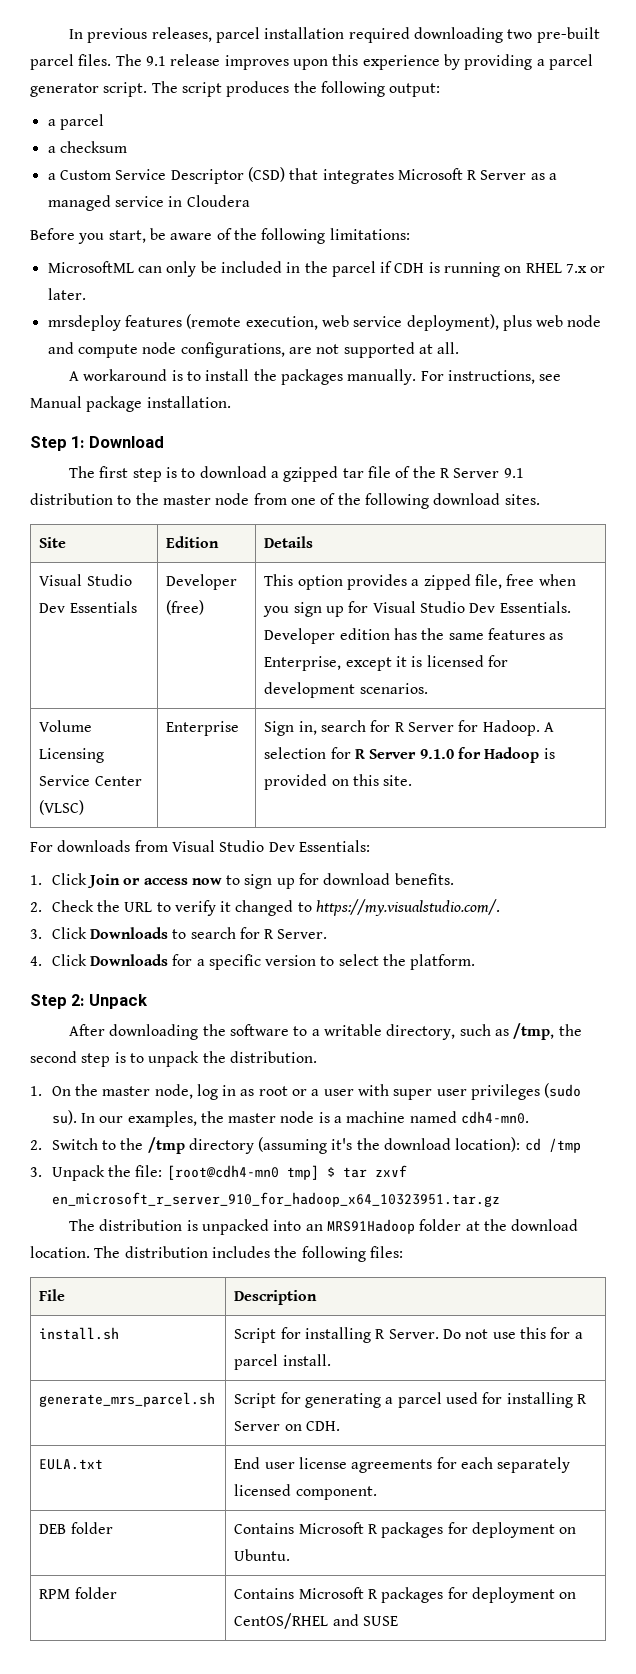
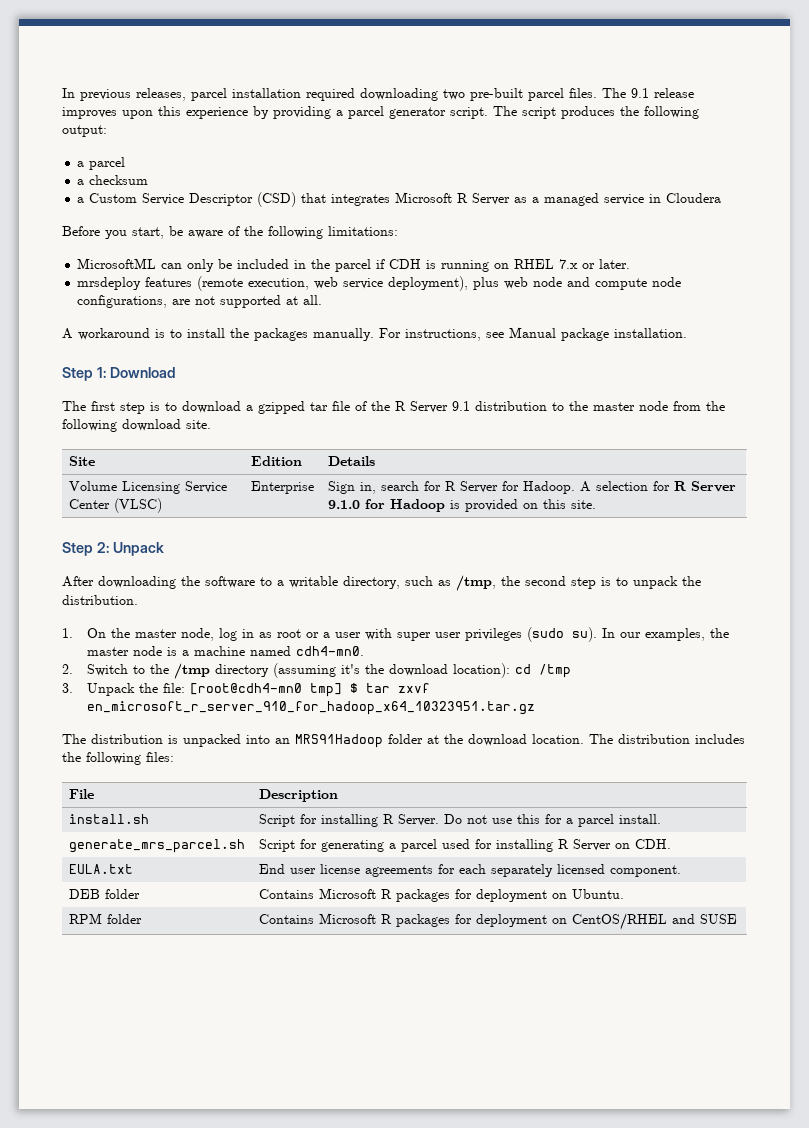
- The first step is to download a gzipped tar file of the R Server 9.1 distribution to the master node from one of the following download sites.
+ The first step is to download a gzipped tar file of the R Server 9.1 distribution to the master node from the following download site.
- Visual Studio Dev Essentials | Developer (free) | This option provides a zipped file, free when you sign up for Visual Studio Dev Essentials. Developer edition has the same features as Enterprise, except it is licensed for development scenarios.
- For downloads from Visual Studio Dev Essentials:
- 1. Click Join or access now to sign up for download benefits.
- 2. Check the URL to verify it changed to https://my.visualstudio.com/.
- 3. Click Downloads to search for R Server.
- 4. Click Downloads for a specific version to select the platform.

